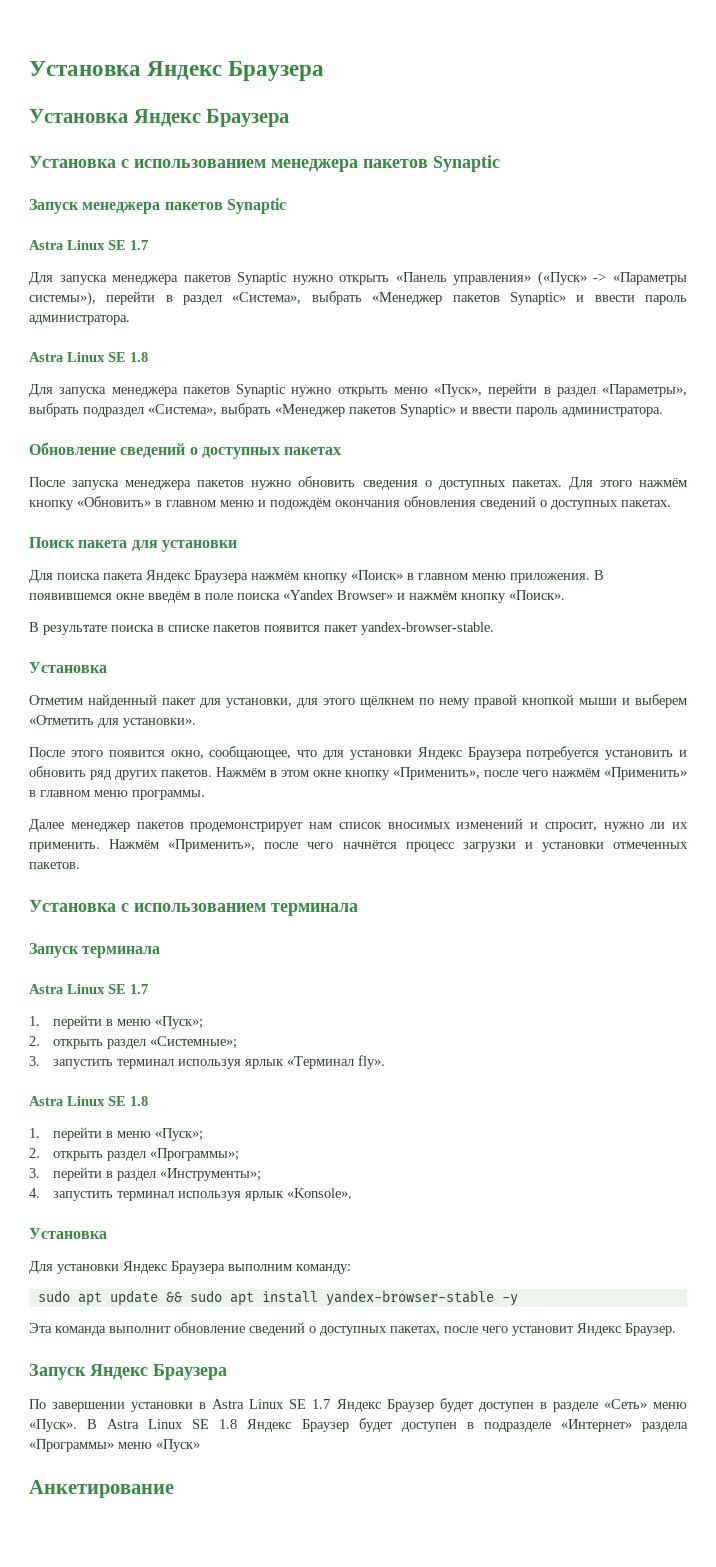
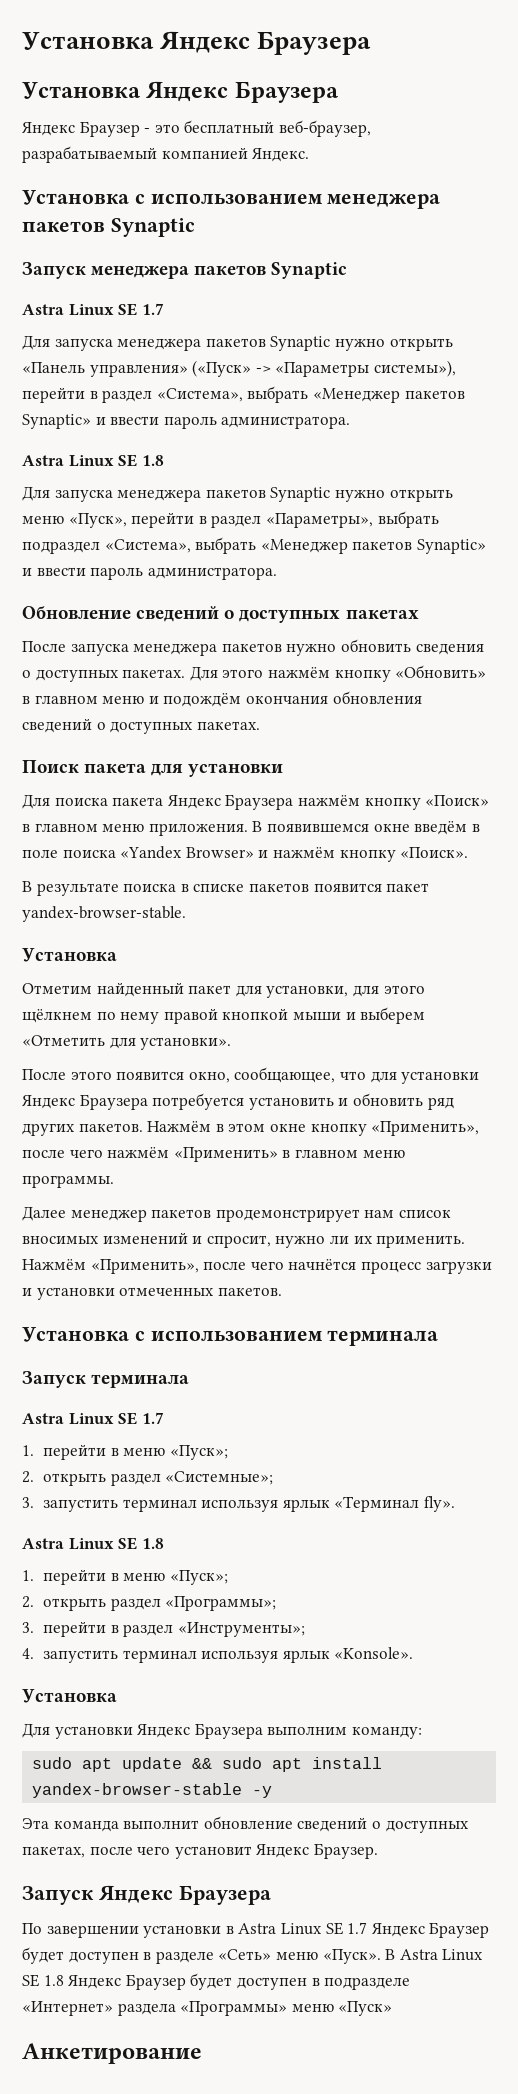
+ Яндекс Браузер - это бесплатный веб-браузер, разрабатываемый компанией Яндекс.

